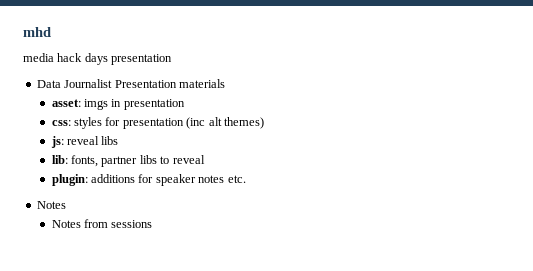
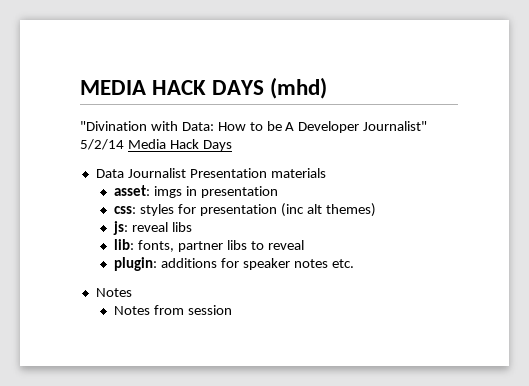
- mhd
- media hack days presentation
+ MEDIA HACK DAYS (mhd)
+ "Divination with Data: How to be A Developer Journalist" 5/2/14 Media Hack Days
- Notes from sessions
+ Notes from session

